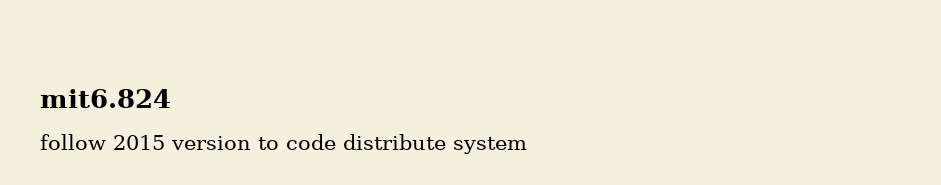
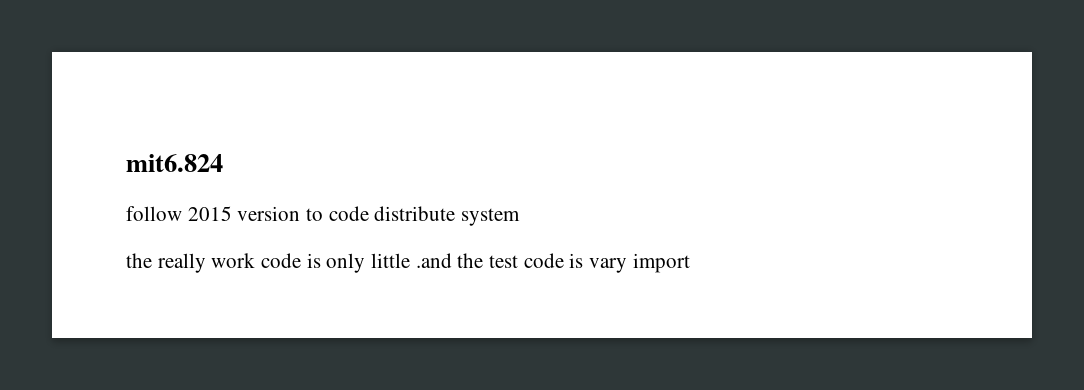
+ the really work code is only little .and the test code is vary import

